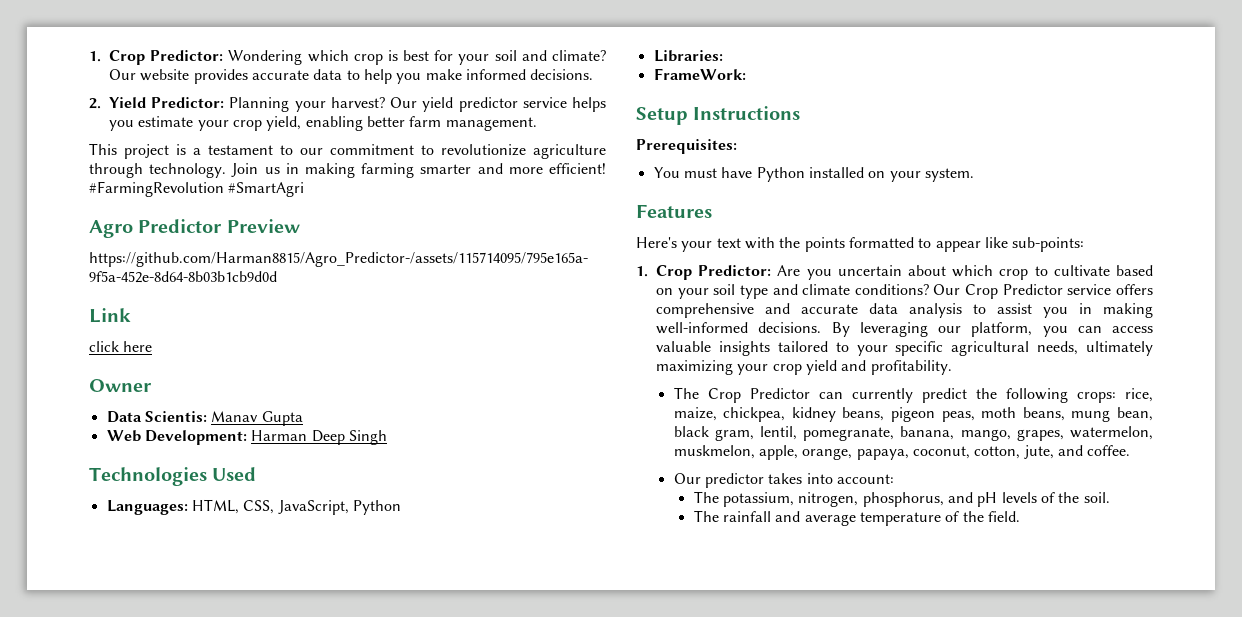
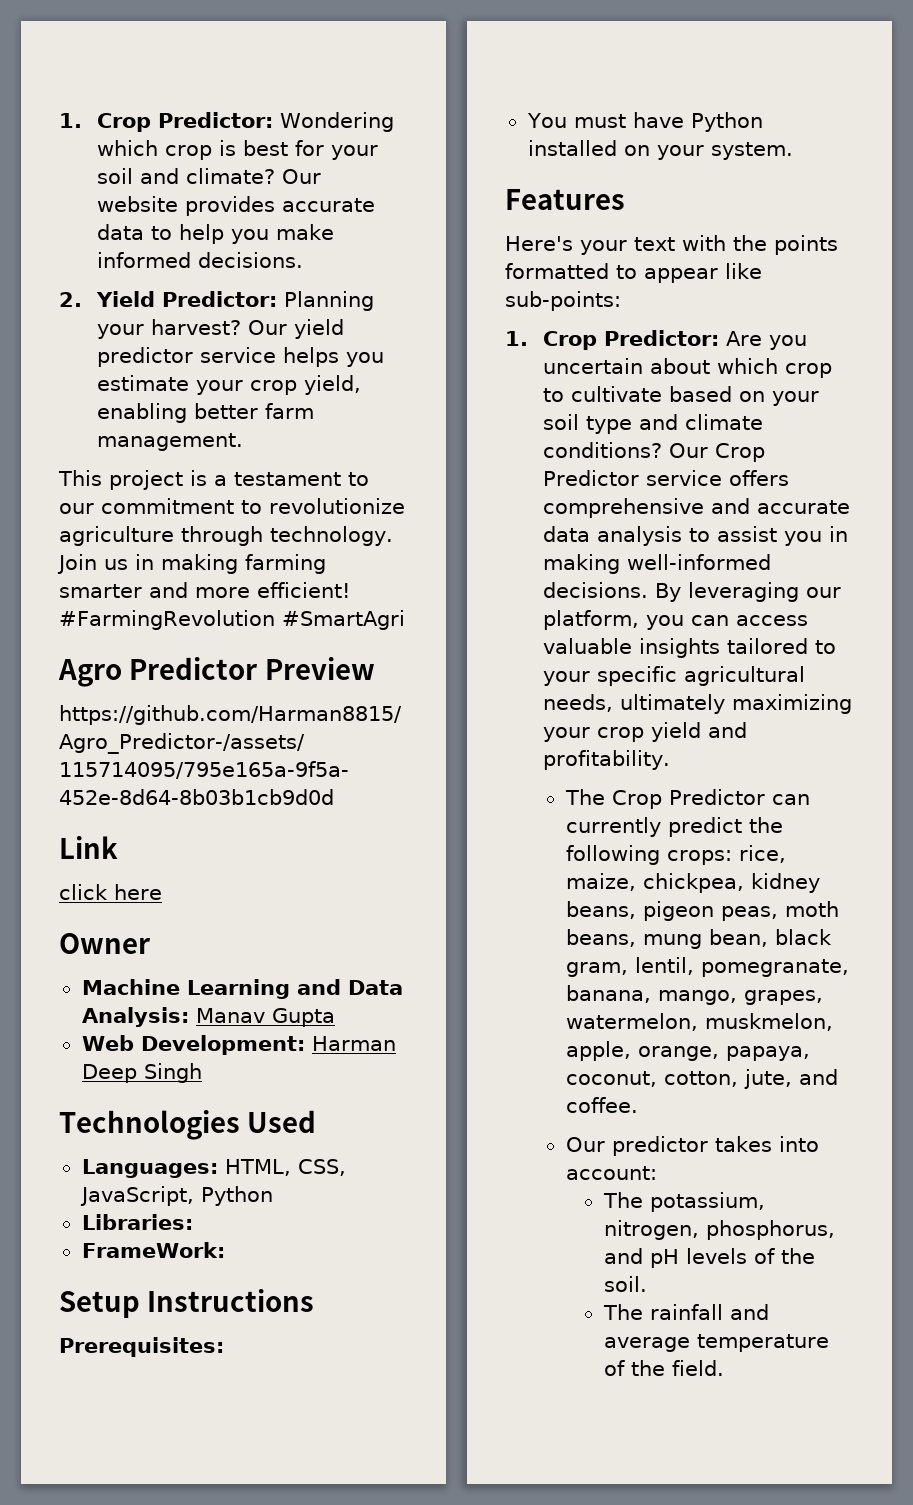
- Data Scientis: Manav Gupta
+ Machine Learning and Data Analysis: Manav Gupta

